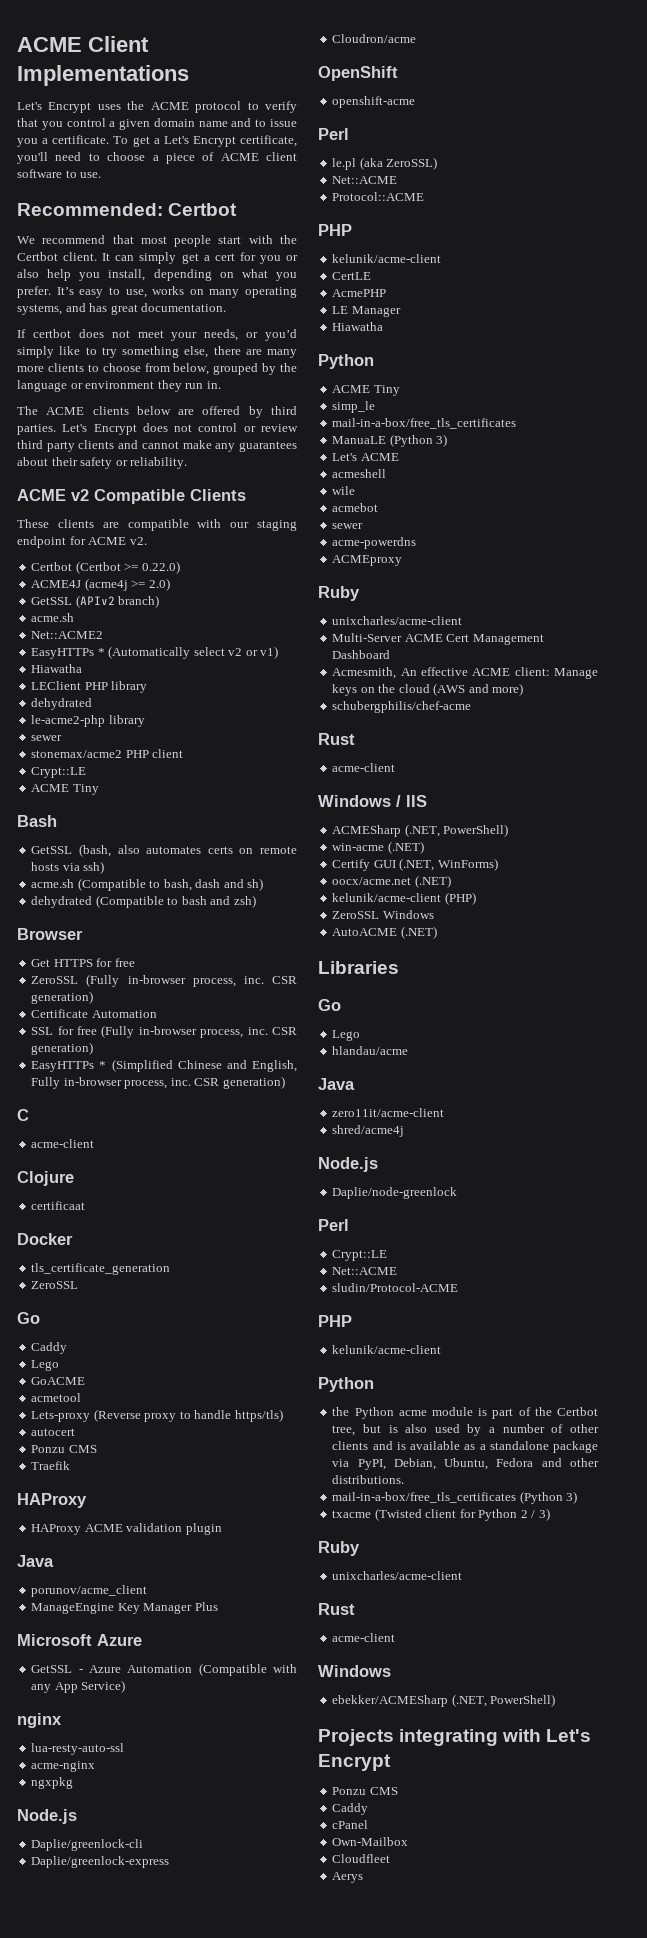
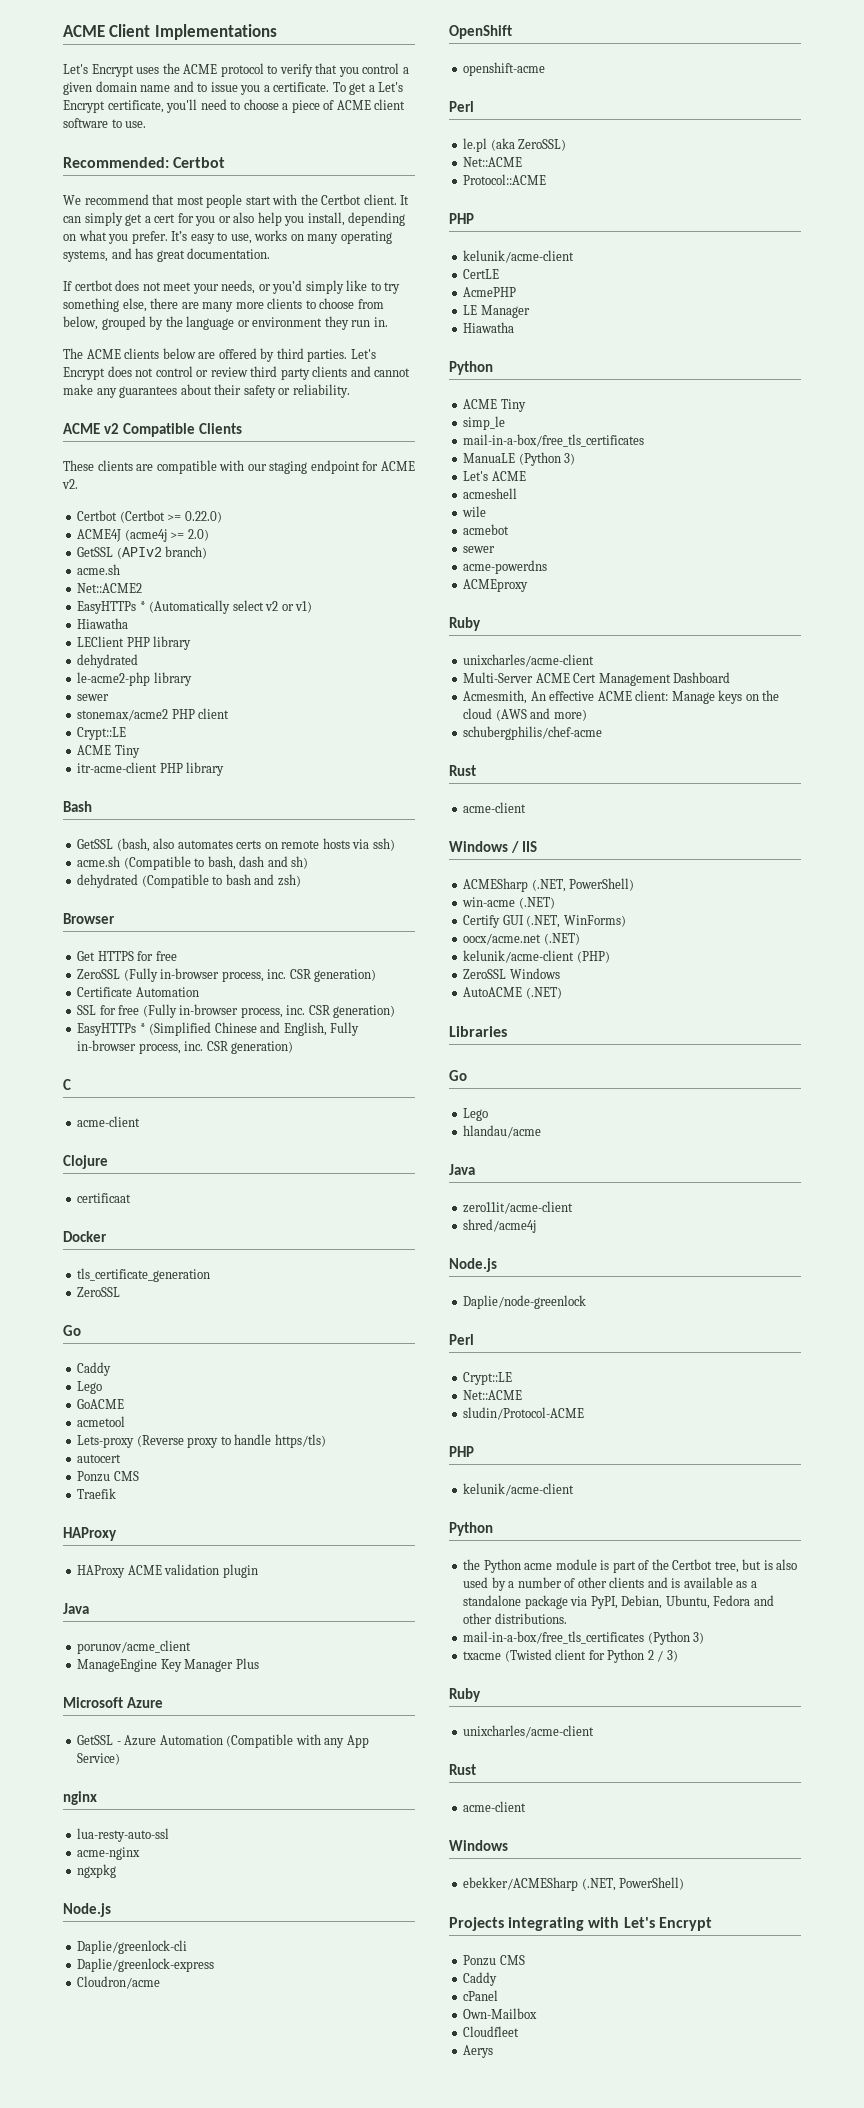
+ itr-acme-client PHP library

